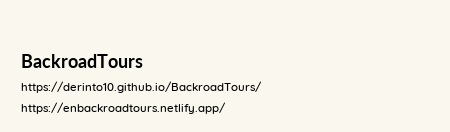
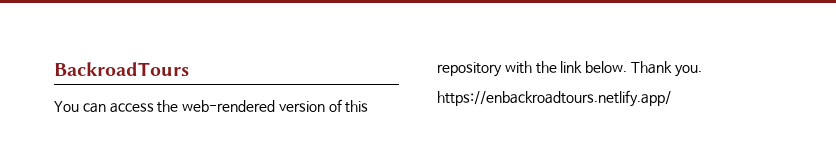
- https://derinto10.github.io/BackroadTours/
+ You can access the web-rendered version of this repository with the link below. Thank you.

